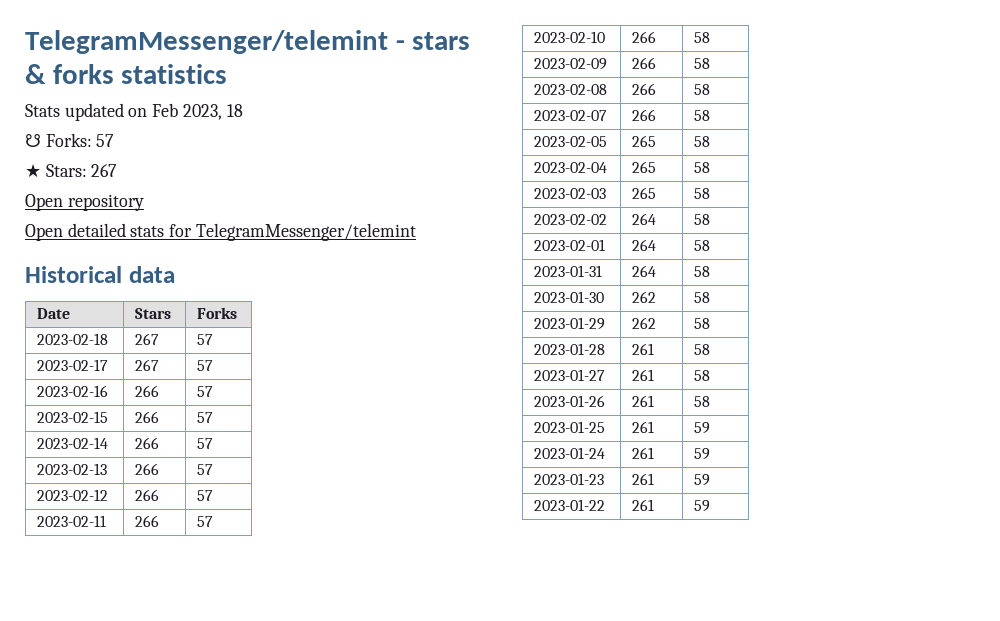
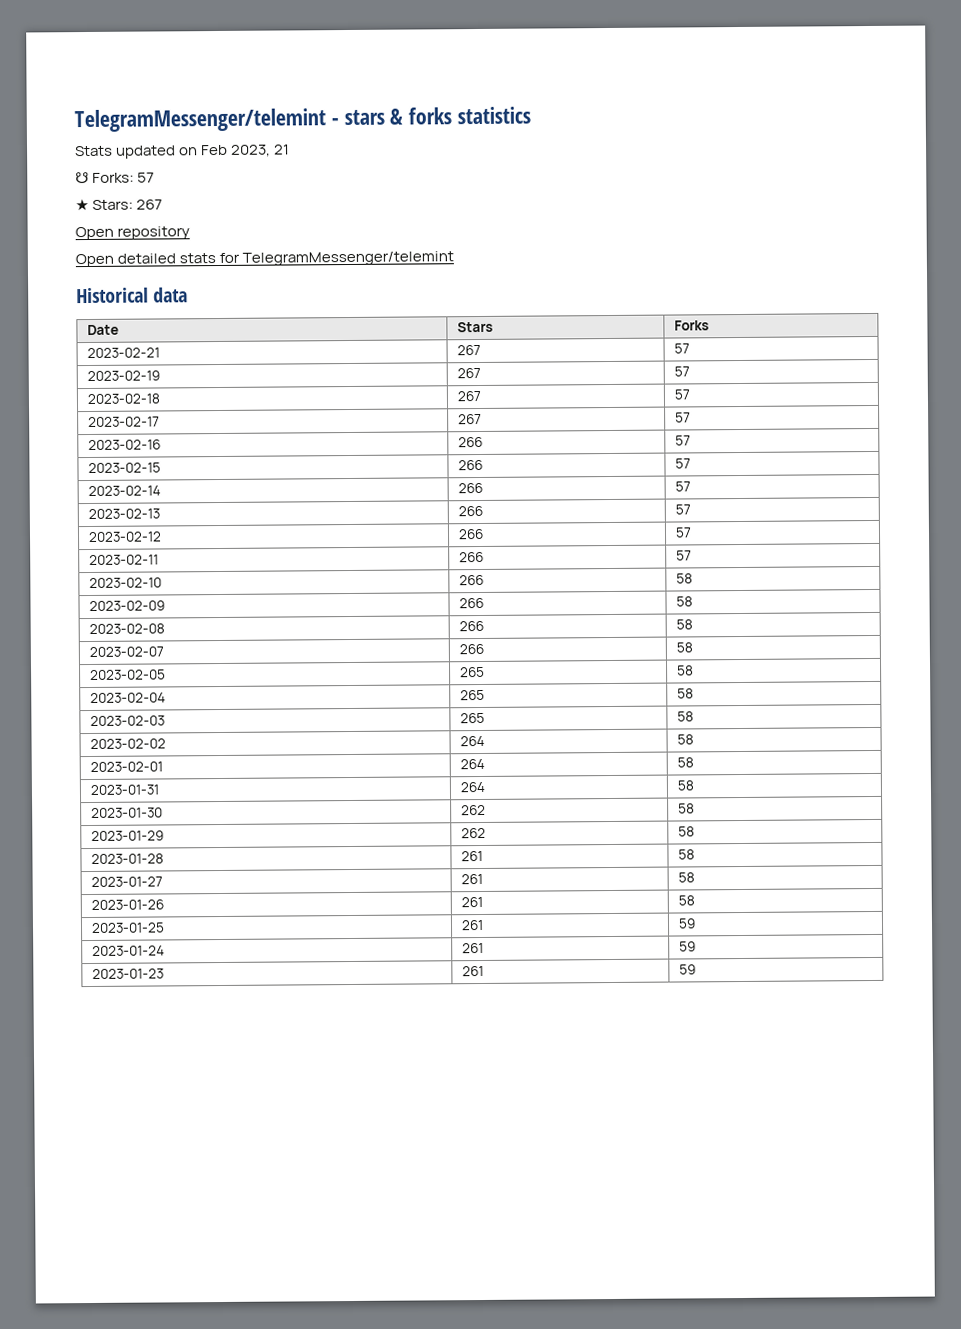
- Stats updated on Feb 2023, 18
+ Stats updated on Feb 2023, 21
+ 2023-02-21 | 267 | 57
+ 2023-02-19 | 267 | 57
- 2023-01-22 | 261 | 59

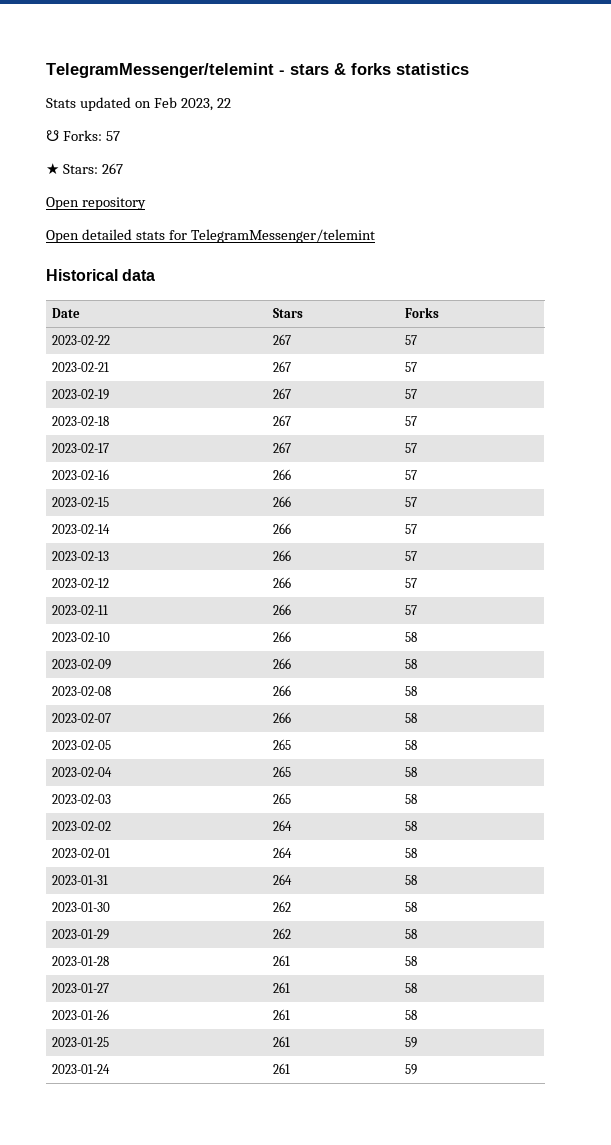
- Stats updated on Feb 2023, 21
+ Stats updated on Feb 2023, 22
+ 2023-02-22 | 267 | 57
- 2023-01-23 | 261 | 59

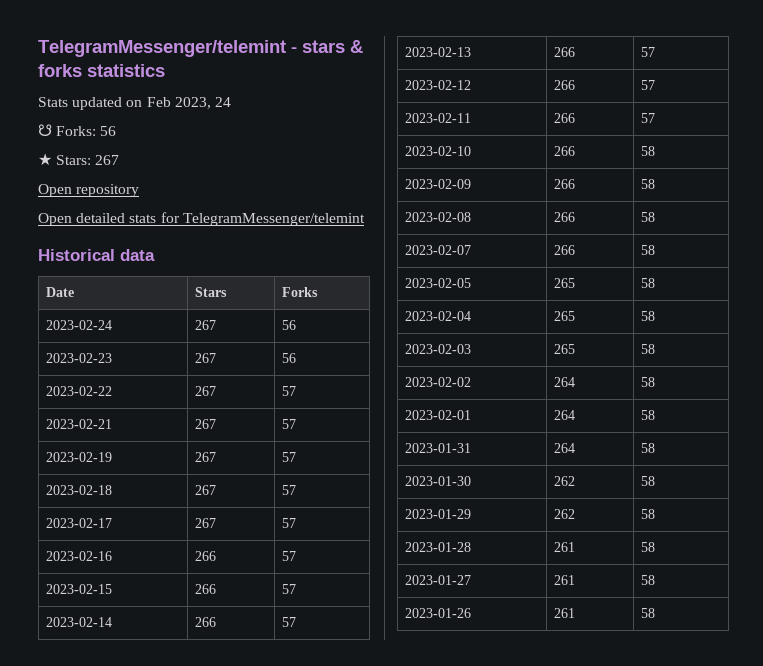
- Stats updated on Feb 2023, 22
+ Stats updated on Feb 2023, 24
- ☋ Forks: 57
+ ☋ Forks: 56
+ 2023-02-24 | 267 | 56
+ 2023-02-23 | 267 | 56
- 2023-01-25 | 261 | 59
- 2023-01-24 | 261 | 59

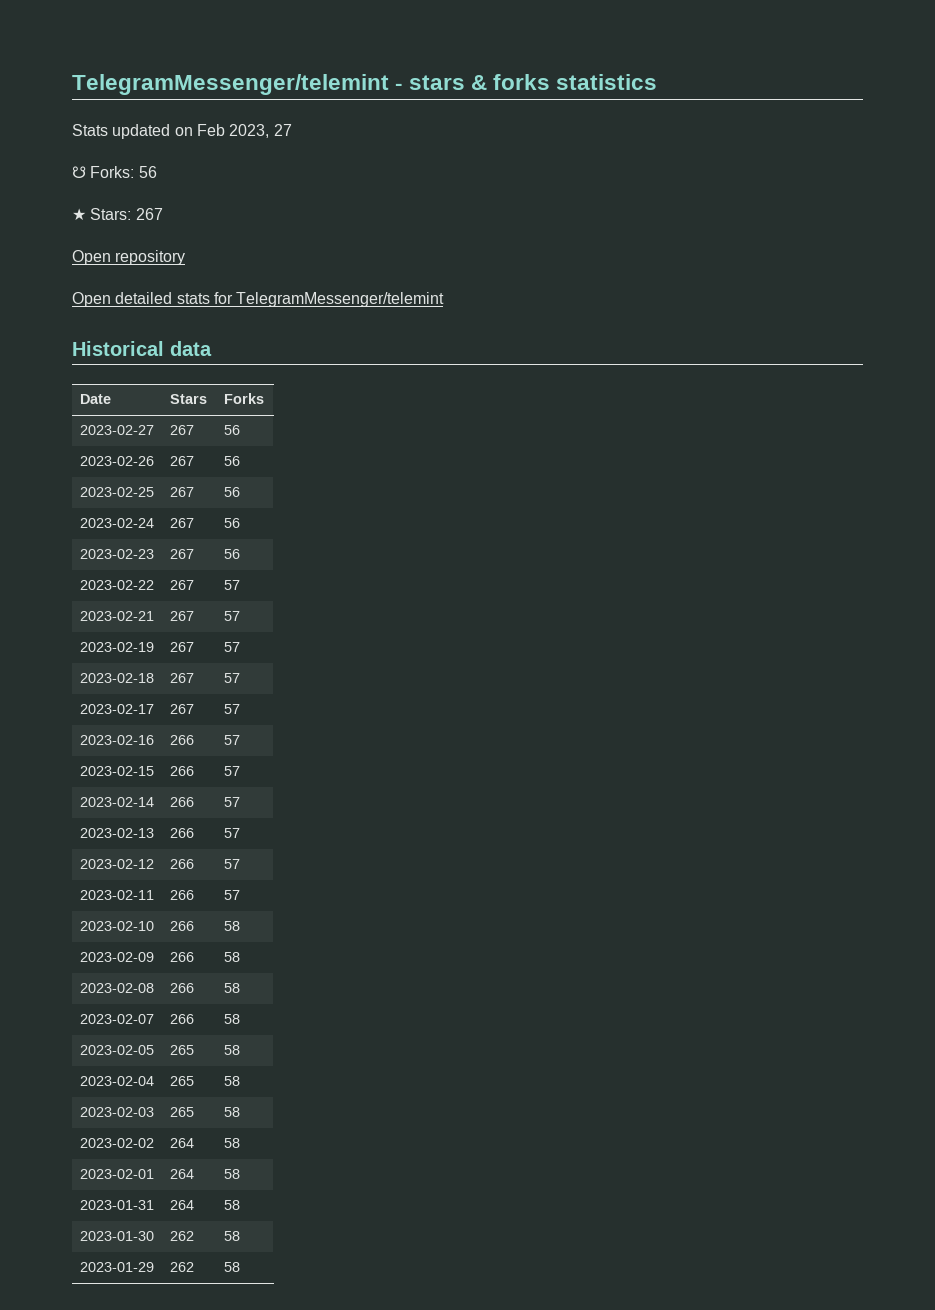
- Stats updated on Feb 2023, 24
+ Stats updated on Feb 2023, 27
+ 2023-02-27 | 267 | 56
+ 2023-02-26 | 267 | 56
+ 2023-02-25 | 267 | 56
- 2023-01-28 | 261 | 58
- 2023-01-27 | 261 | 58
- 2023-01-26 | 261 | 58

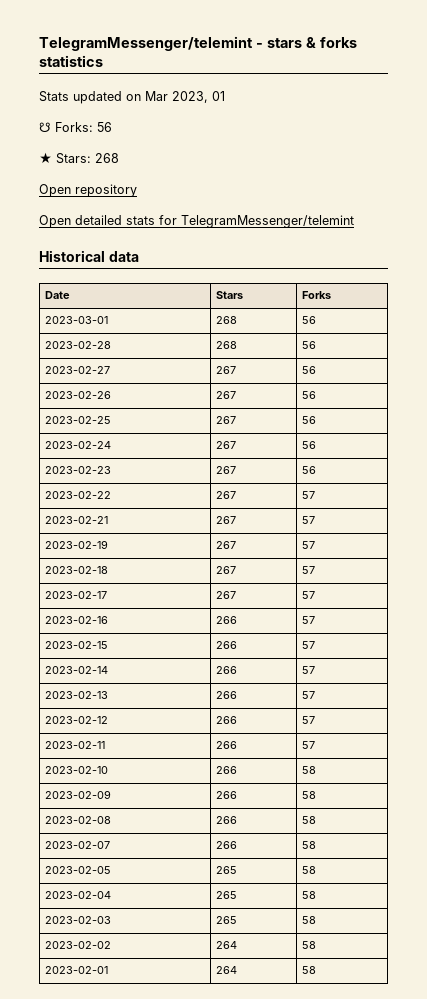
- Stats updated on Feb 2023, 27
+ Stats updated on Mar 2023, 01
- ★ Stars: 267
+ ★ Stars: 268
+ 2023-03-01 | 268 | 56
+ 2023-02-28 | 268 | 56
- 2023-01-31 | 264 | 58
- 2023-01-30 | 262 | 58
- 2023-01-29 | 262 | 58

